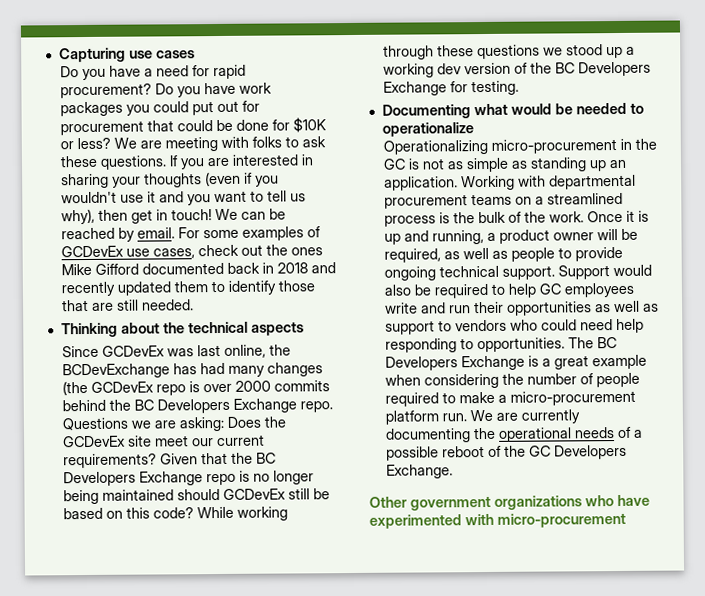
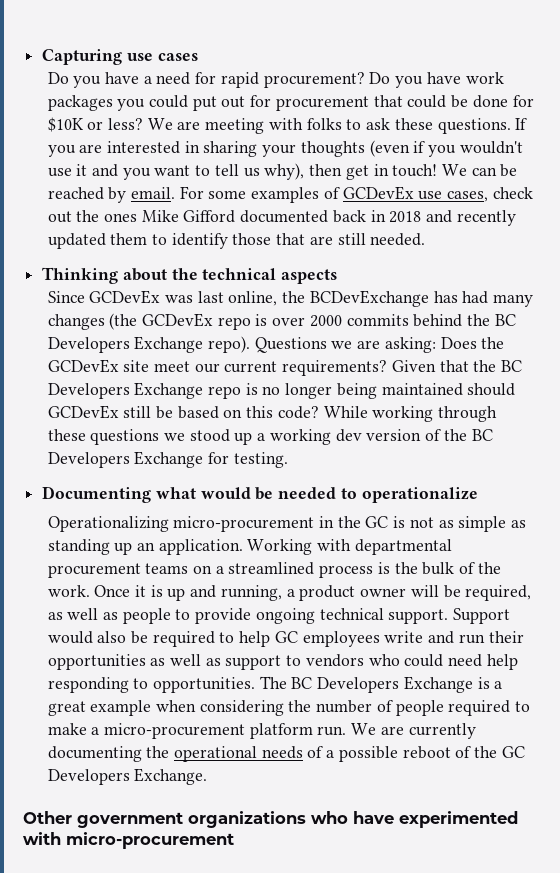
- Since GCDevEx was last online, the BCDevExchange has had many changes (the GCDevEx repo is over 2000 commits behind the BC Developers Exchange repo.
+ Since GCDevEx was last online, the BCDevExchange has had many changes (the GCDevEx repo is over 2000 commits behind the BC Developers Exchange repo).

